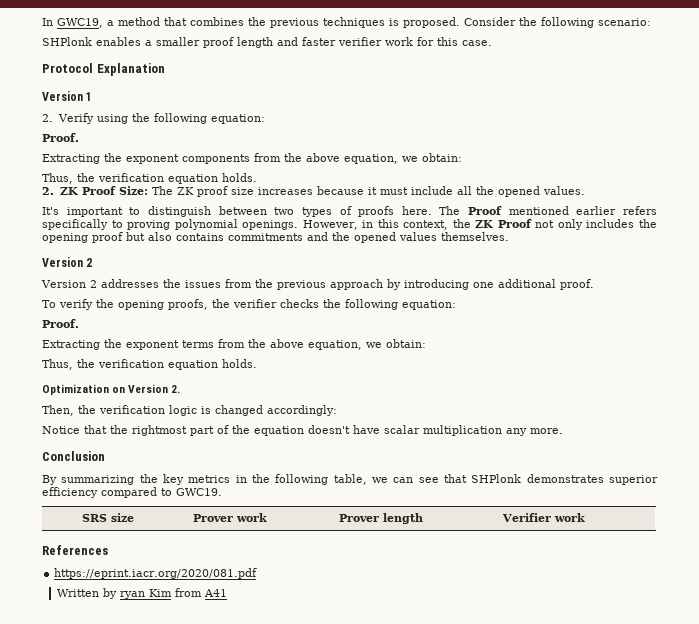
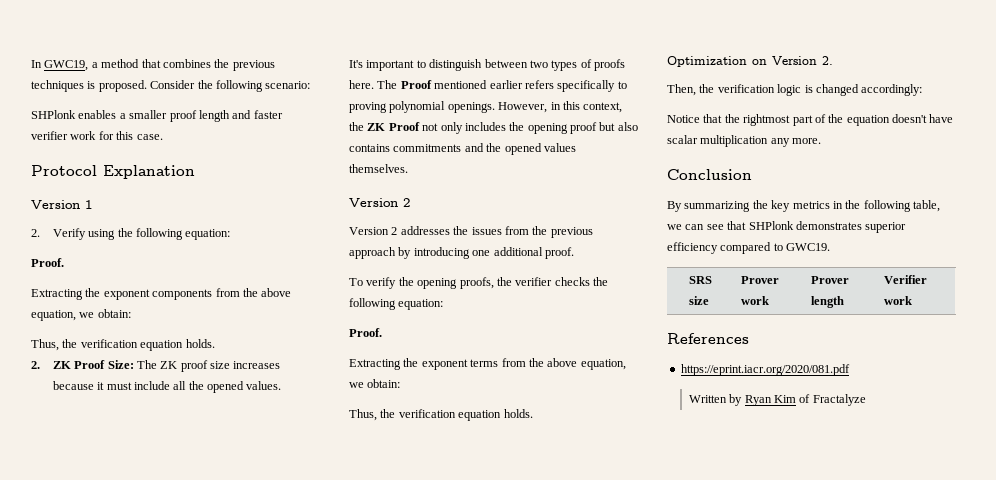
- Written by ryan Kim from A41
+ Written by Ryan Kim of Fractalyze

